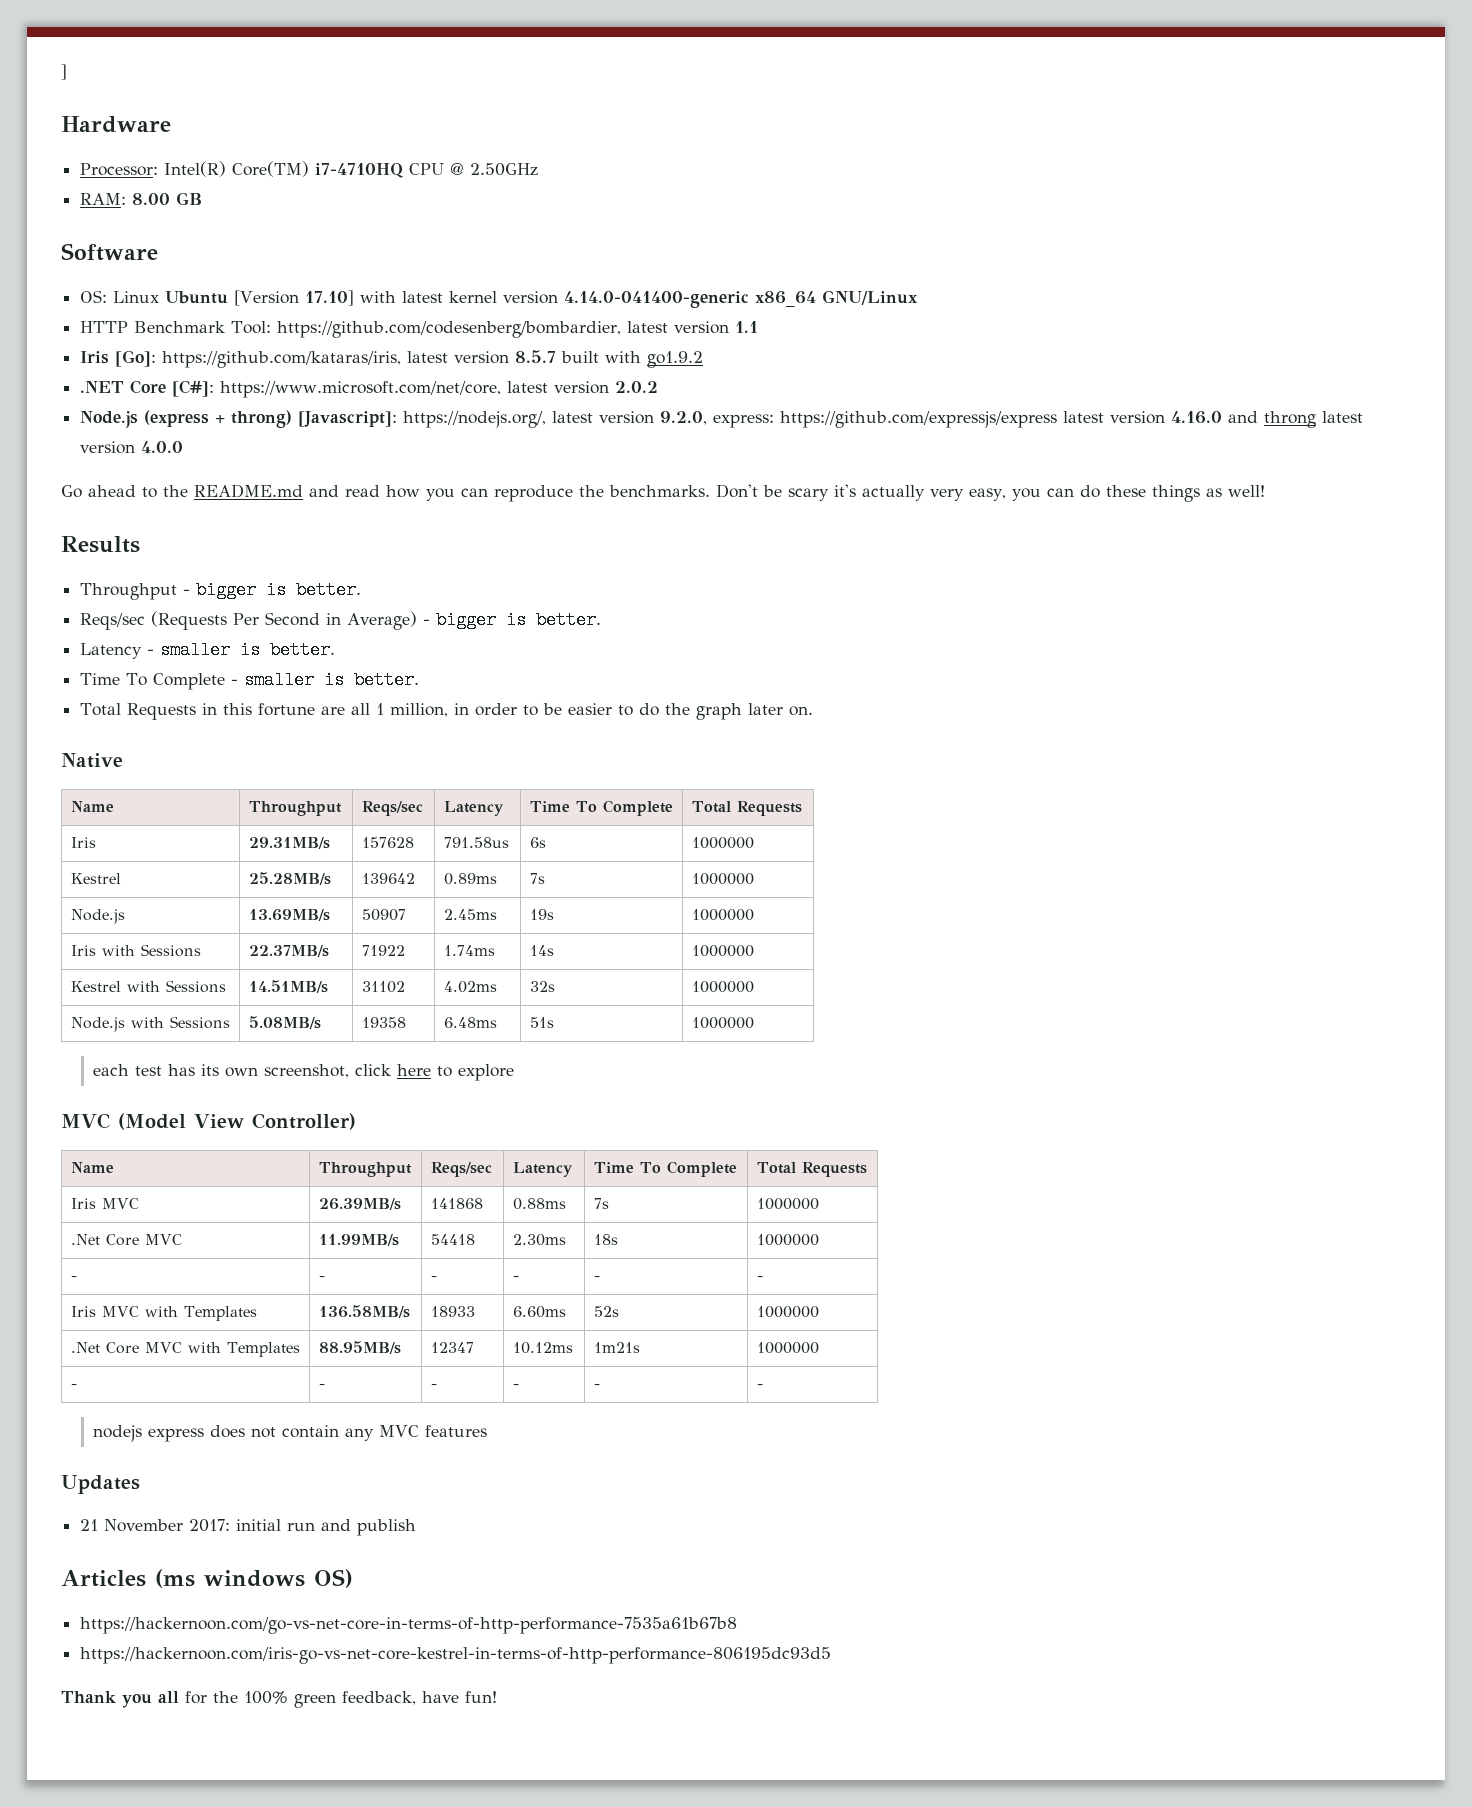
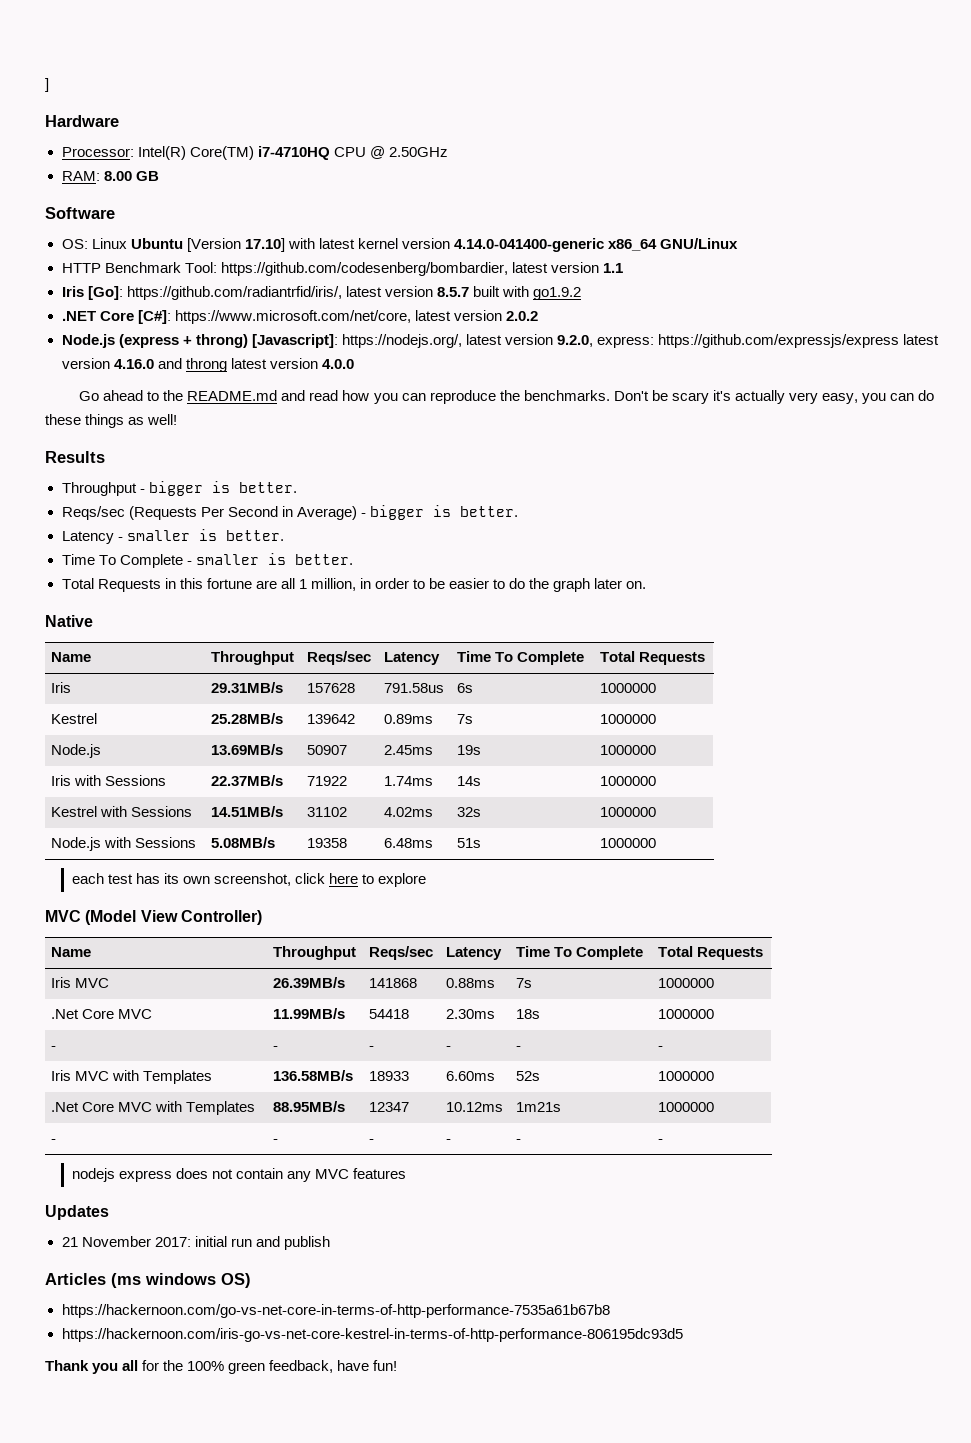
- Iris [Go]: https://github.com/kataras/iris, latest version 8.5.7 built with go1.9.2
+ Iris [Go]: https://github.com/radiantrfid/iris/, latest version 8.5.7 built with go1.9.2

